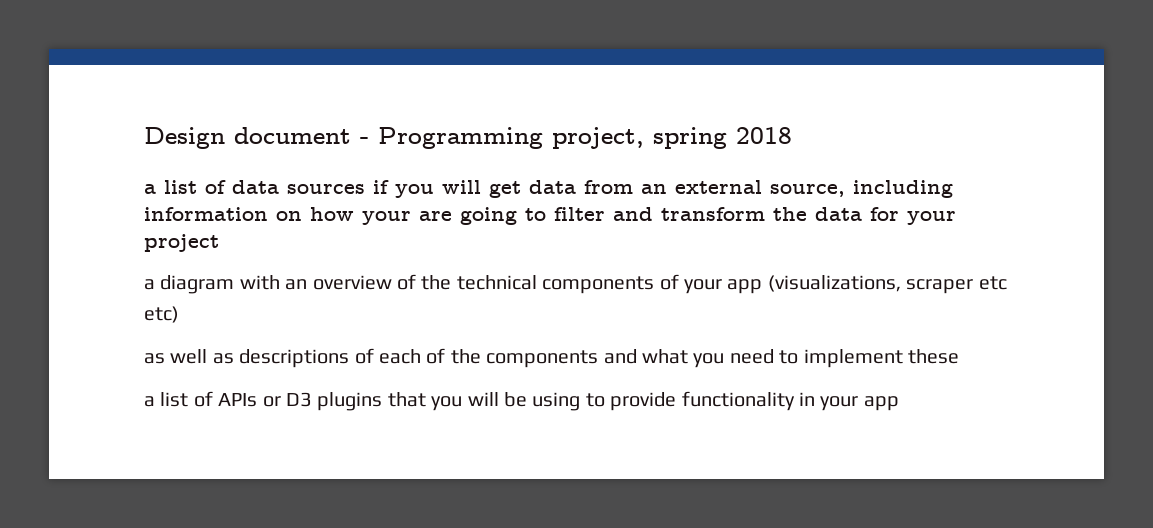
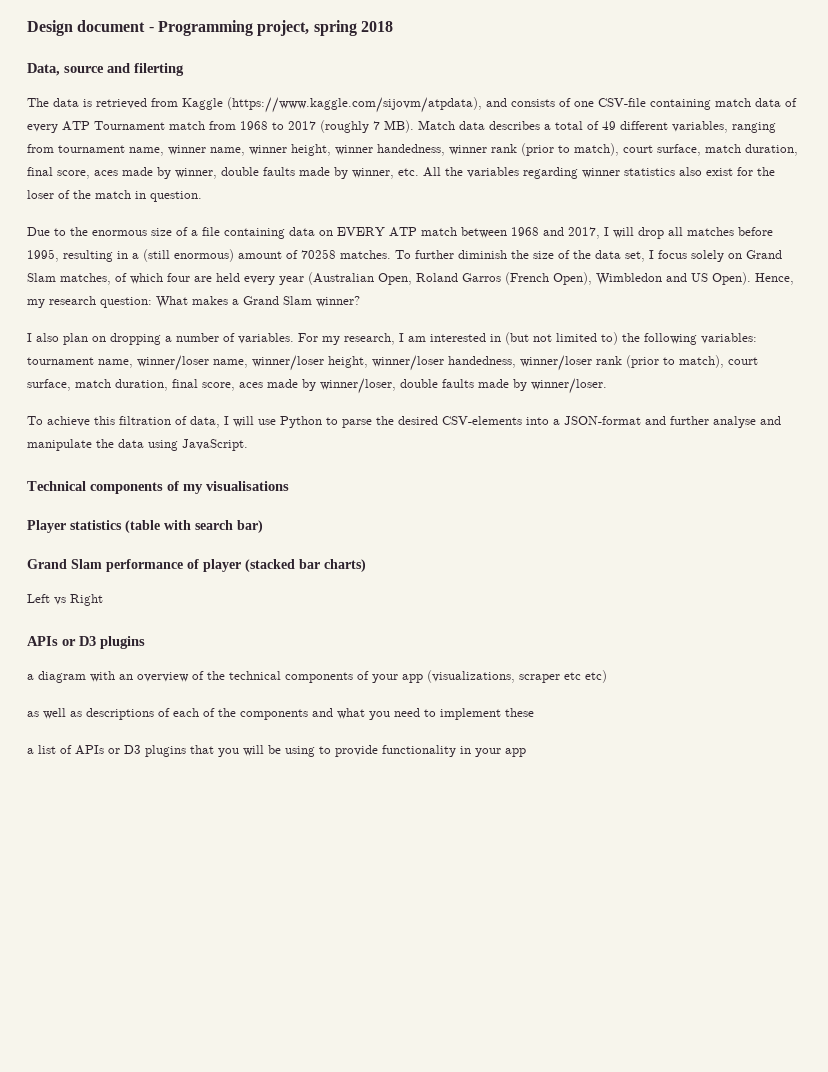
- a list of data sources if you will get data from an external source, including information on how your are going to filter and transform the data for your project
+ Data, source and filerting
+ The data is retrieved from Kaggle (https://www.kaggle.com/sijovm/atpdata), and consists of one CSV-file containing match data of every ATP Tournament match from 1968 to 2017 (roughly 7 MB). Match data describes a total of 49 different variables, ranging from tournament name, winner name, winner height, winner handedness, winner rank (prior to match), court surface, match duration, final score, aces made by winner, double faults made by winner, etc. All the variables regarding winner statistics also exist for the loser of the match in question.
+ Due to the enormous size of a file containing data on EVERY ATP match between 1968 and 2017, I will drop all matches before 1995, resulting in a (still enormous) amount of 70258 matches. To further diminish the size of the data set, I focus solely on Grand Slam matches, of which four are held every year (Australian Open, Roland Garros (French Open), Wimbledon and US Open). Hence, my research question: What makes a Grand Slam winner?
+ I also plan on dropping a number of variables. For my research, I am interested in (but not limited to) the following variables: tournament name, winner/loser name, winner/loser height, winner/loser handedness, winner/loser rank (prior to match), court surface, match duration, final score, aces made by winner/loser, double faults made by winner/loser.
+ To achieve this filtration of data, I will use Python to parse the desired CSV-elements into a JSON-format and further analyse and manipulate the data using JavaScript.
+ Technical components of my visualisations
+ Player statistics (table with search bar)
+ Grand Slam performance of player (stacked bar charts)
+ Left vs Right
+ APIs or D3 plugins

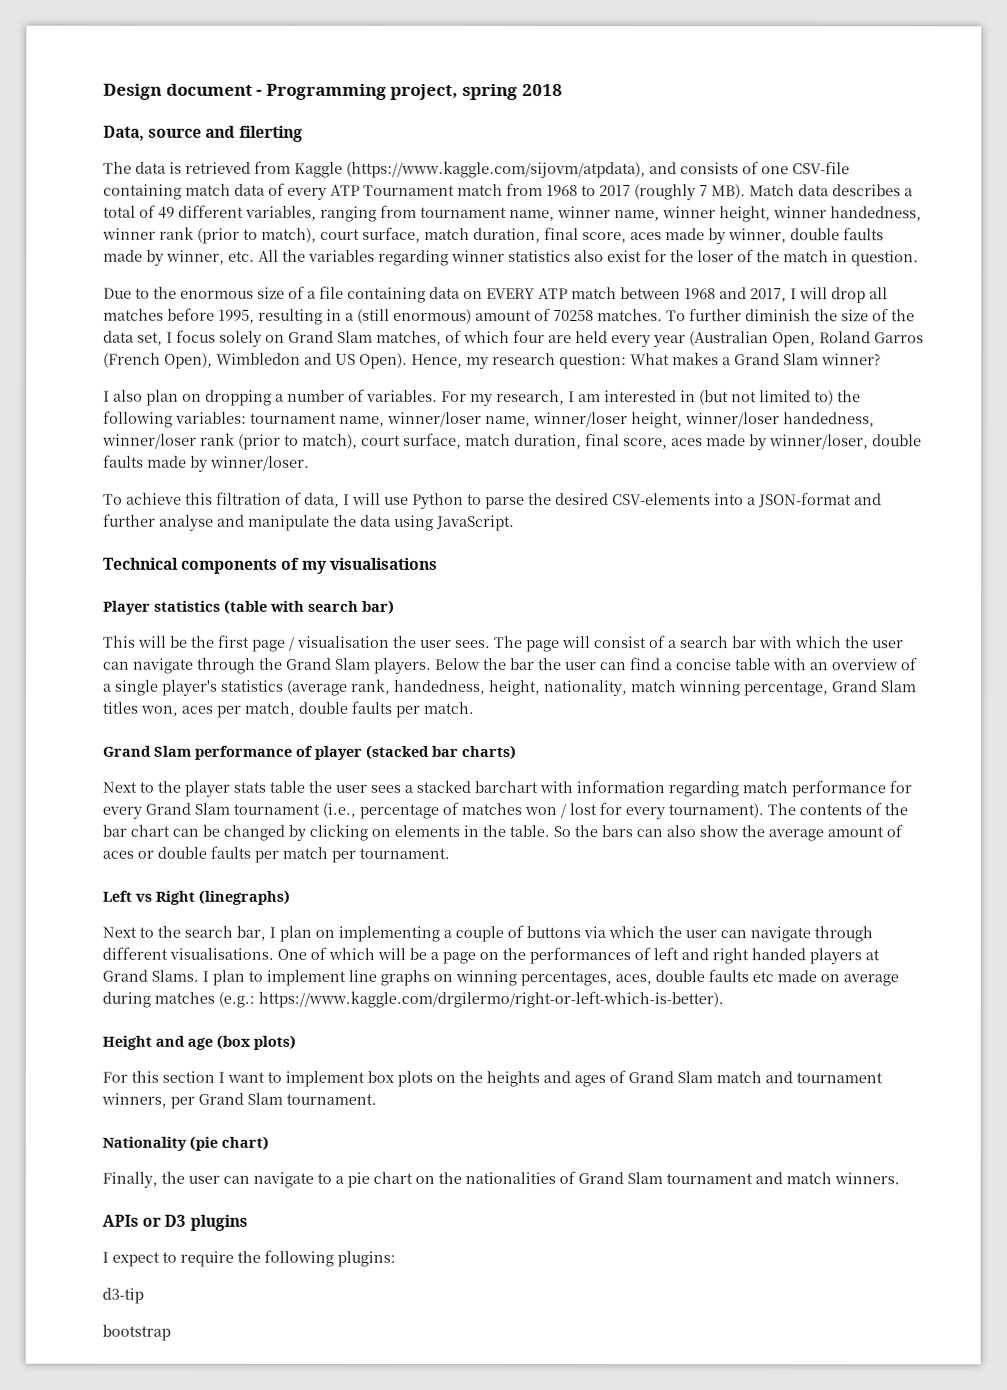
+ This will be the first page / visualisation the user sees. The page will consist of a search bar with which the user can navigate through the Grand Slam players. Below the bar the user can find a concise table with an overview of a single player's statistics (average rank, handedness, height, nationality, match winning percentage, Grand Slam titles won, aces per match, double faults per match.
- Left vs Right
+ Next to the player stats table the user sees a stacked barchart with information regarding match performance for every Grand Slam tournament (i.e., percentage of matches won / lost for every tournament). The contents of the bar chart can be changed by clicking on elements in the table. So the bars can also show the average amount of aces or double faults per match per tournament.
+ Left vs Right (linegraphs)
+ Next to the search bar, I plan on implementing a couple of buttons via which the user can navigate through different visualisations. One of which will be a page on the performances of left and right handed players at Grand Slams. I plan to implement line graphs on winning percentages, aces, double faults etc made on average during matches (e.g.: https://www.kaggle.com/drgilermo/right-or-left-which-is-better).
+ Height and age (box plots)
+ For this section I want to implement box plots on the heights and ages of Grand Slam match and tournament winners, per Grand Slam tournament.
+ Nationality (pie chart)
+ Finally, the user can navigate to a pie chart on the nationalities of Grand Slam tournament and match winners.
  APIs or D3 plugins
- a diagram with an overview of the technical components of your app (visualizations, scraper etc etc)
- as well as descriptions of each of the components and what you need to implement these
- a list of APIs or D3 plugins that you will be using to provide functionality in your app
+ I expect to require the following plugins:
+ d3-tip
+ bootstrap

